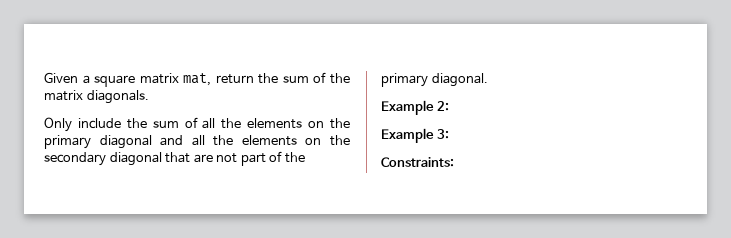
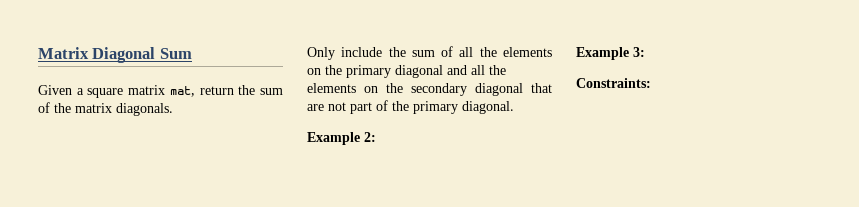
+ Matrix Diagonal Sum

